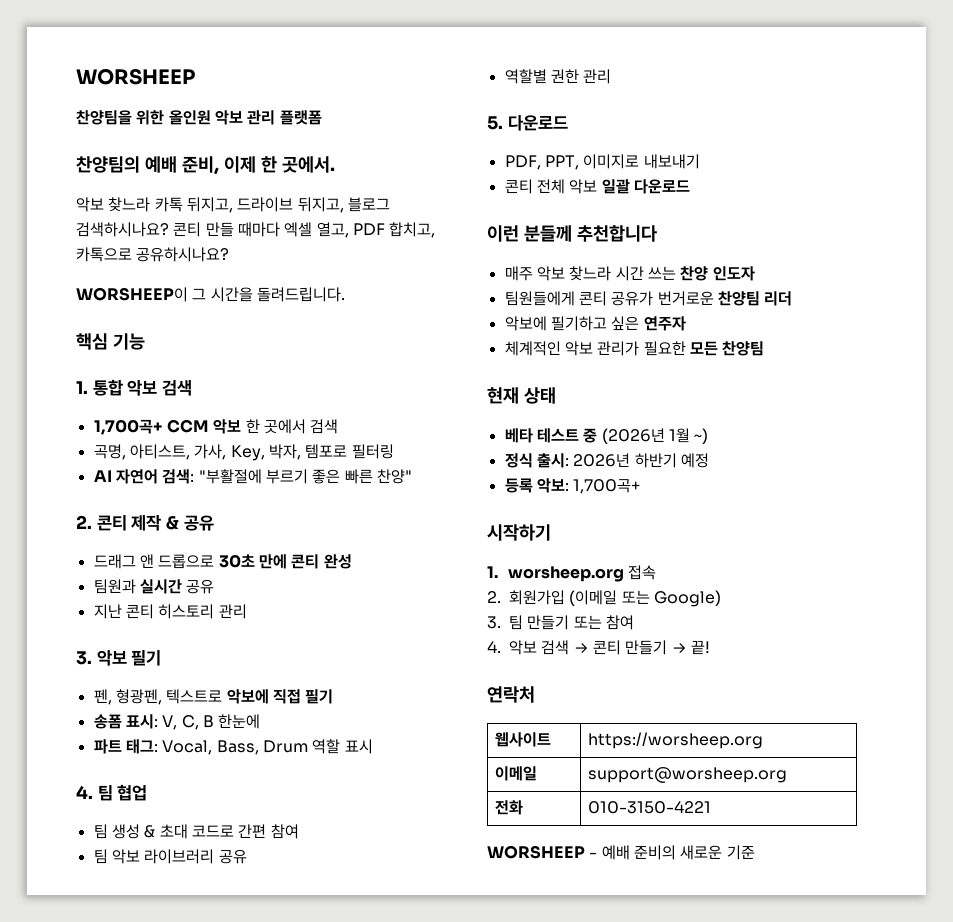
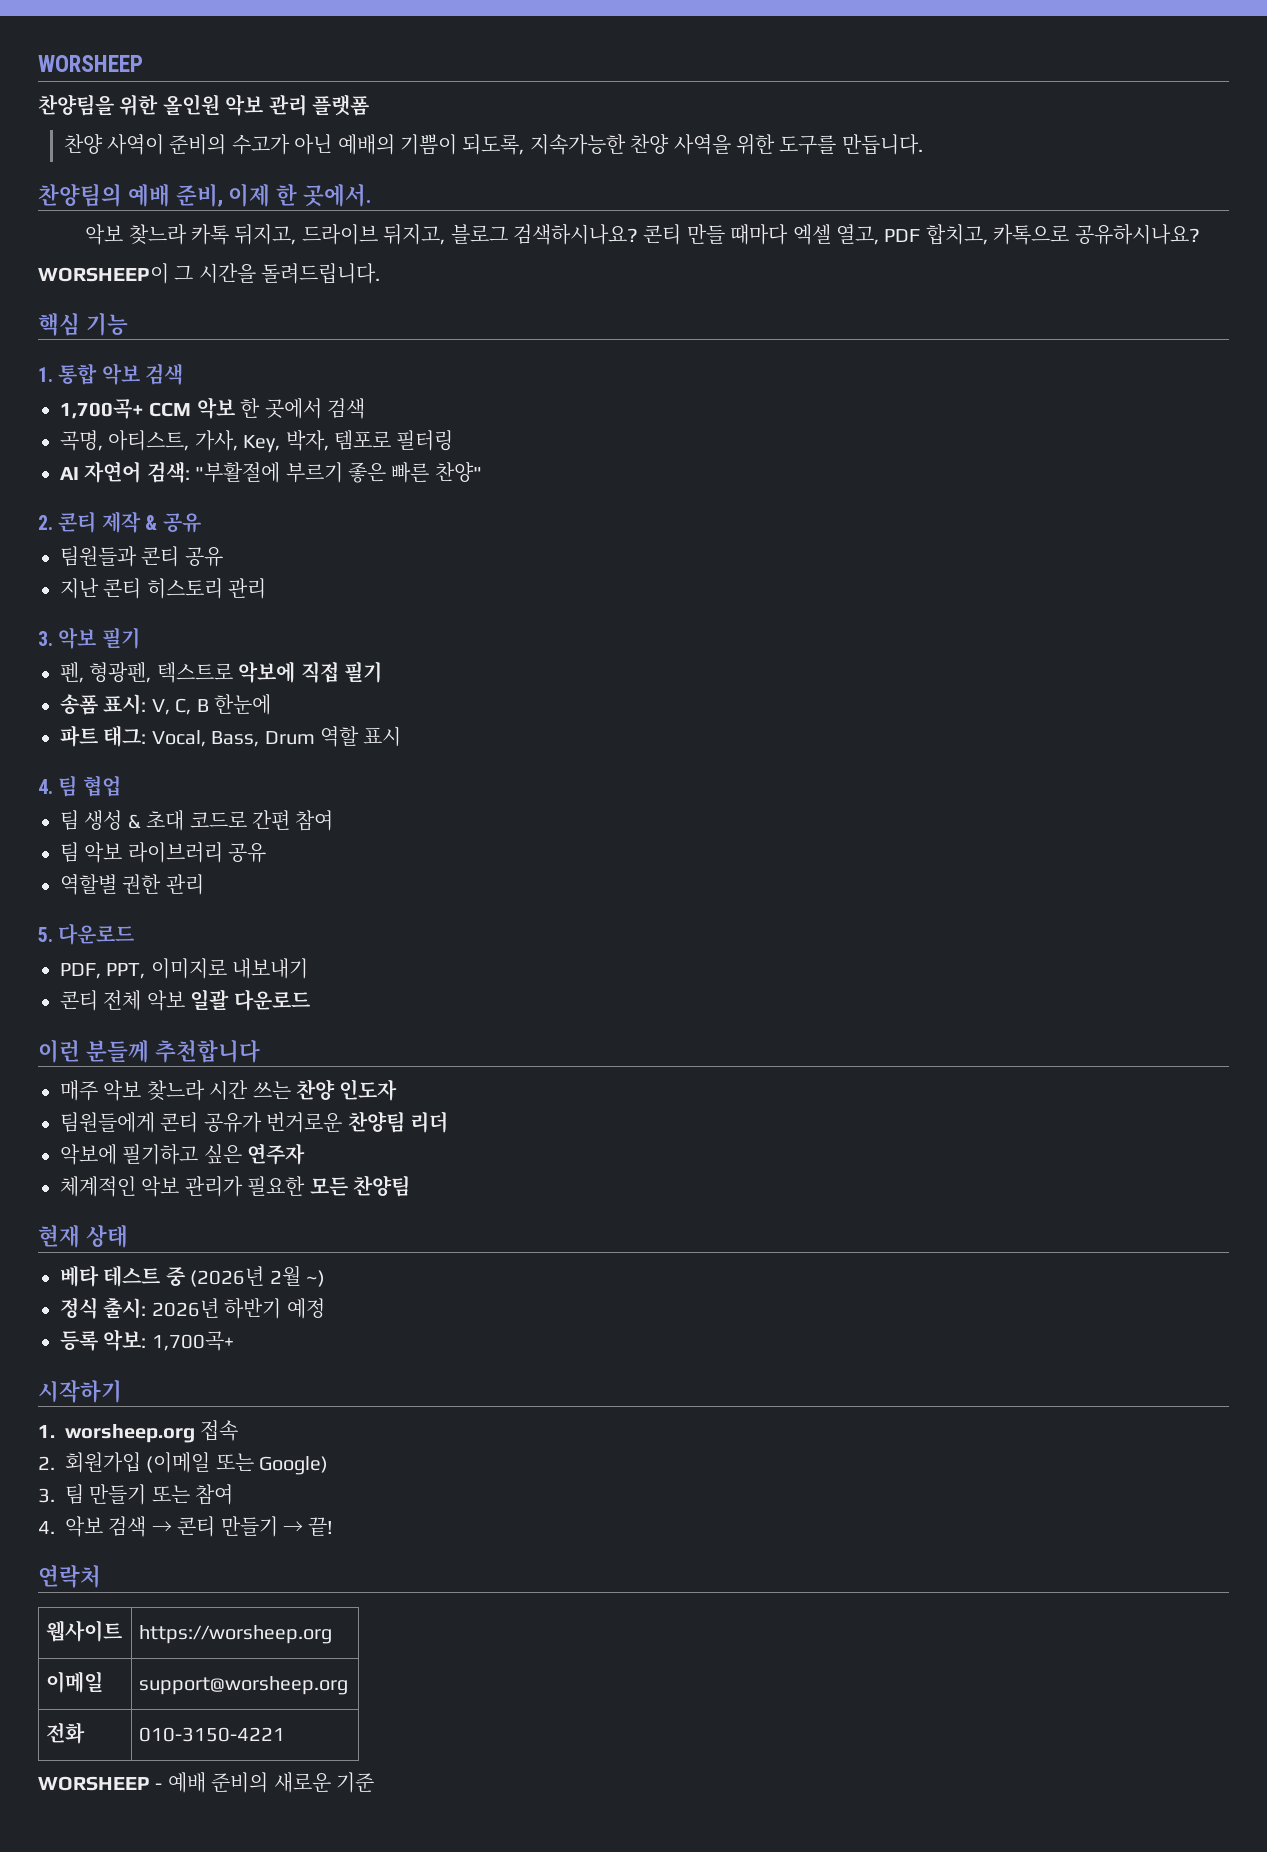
+ 찬양 사역이 준비의 수고가 아닌 예배의 기쁨이 되도록, 지속가능한 찬양 사역을 위한 도구를 만듭니다.
- 드래그 앤 드롭으로 30초 만에 콘티 완성
- 팀원과 실시간 공유
+ 팀원들과 콘티 공유
- 베타 테스트 중 (2026년 1월 ~)
+ 베타 테스트 중 (2026년 2월 ~)

